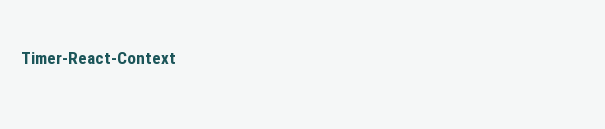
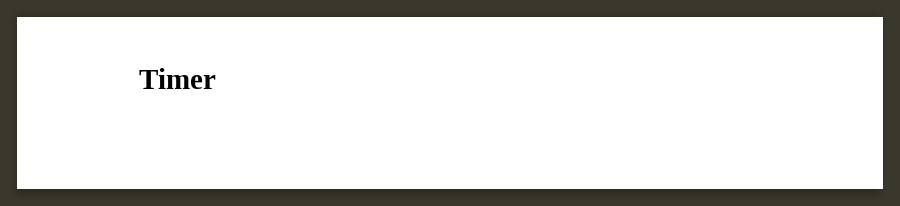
- Timer-React-Context
+ Timer

